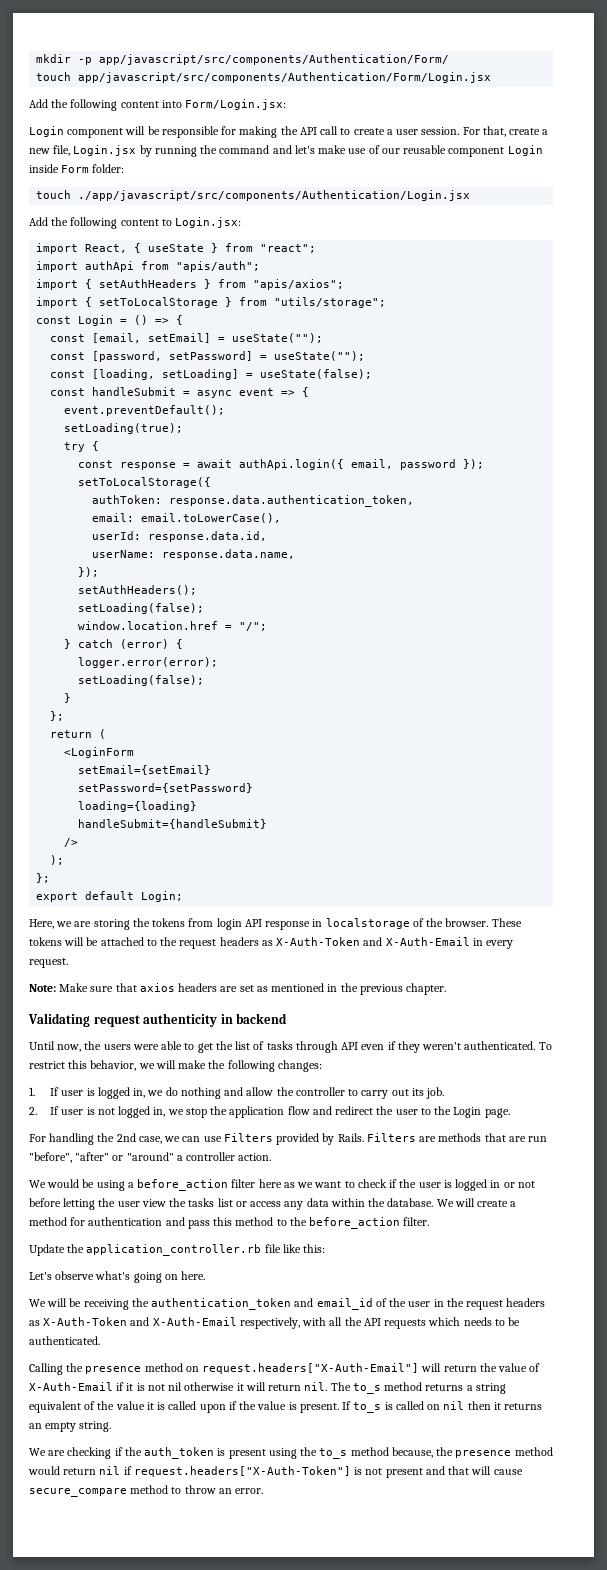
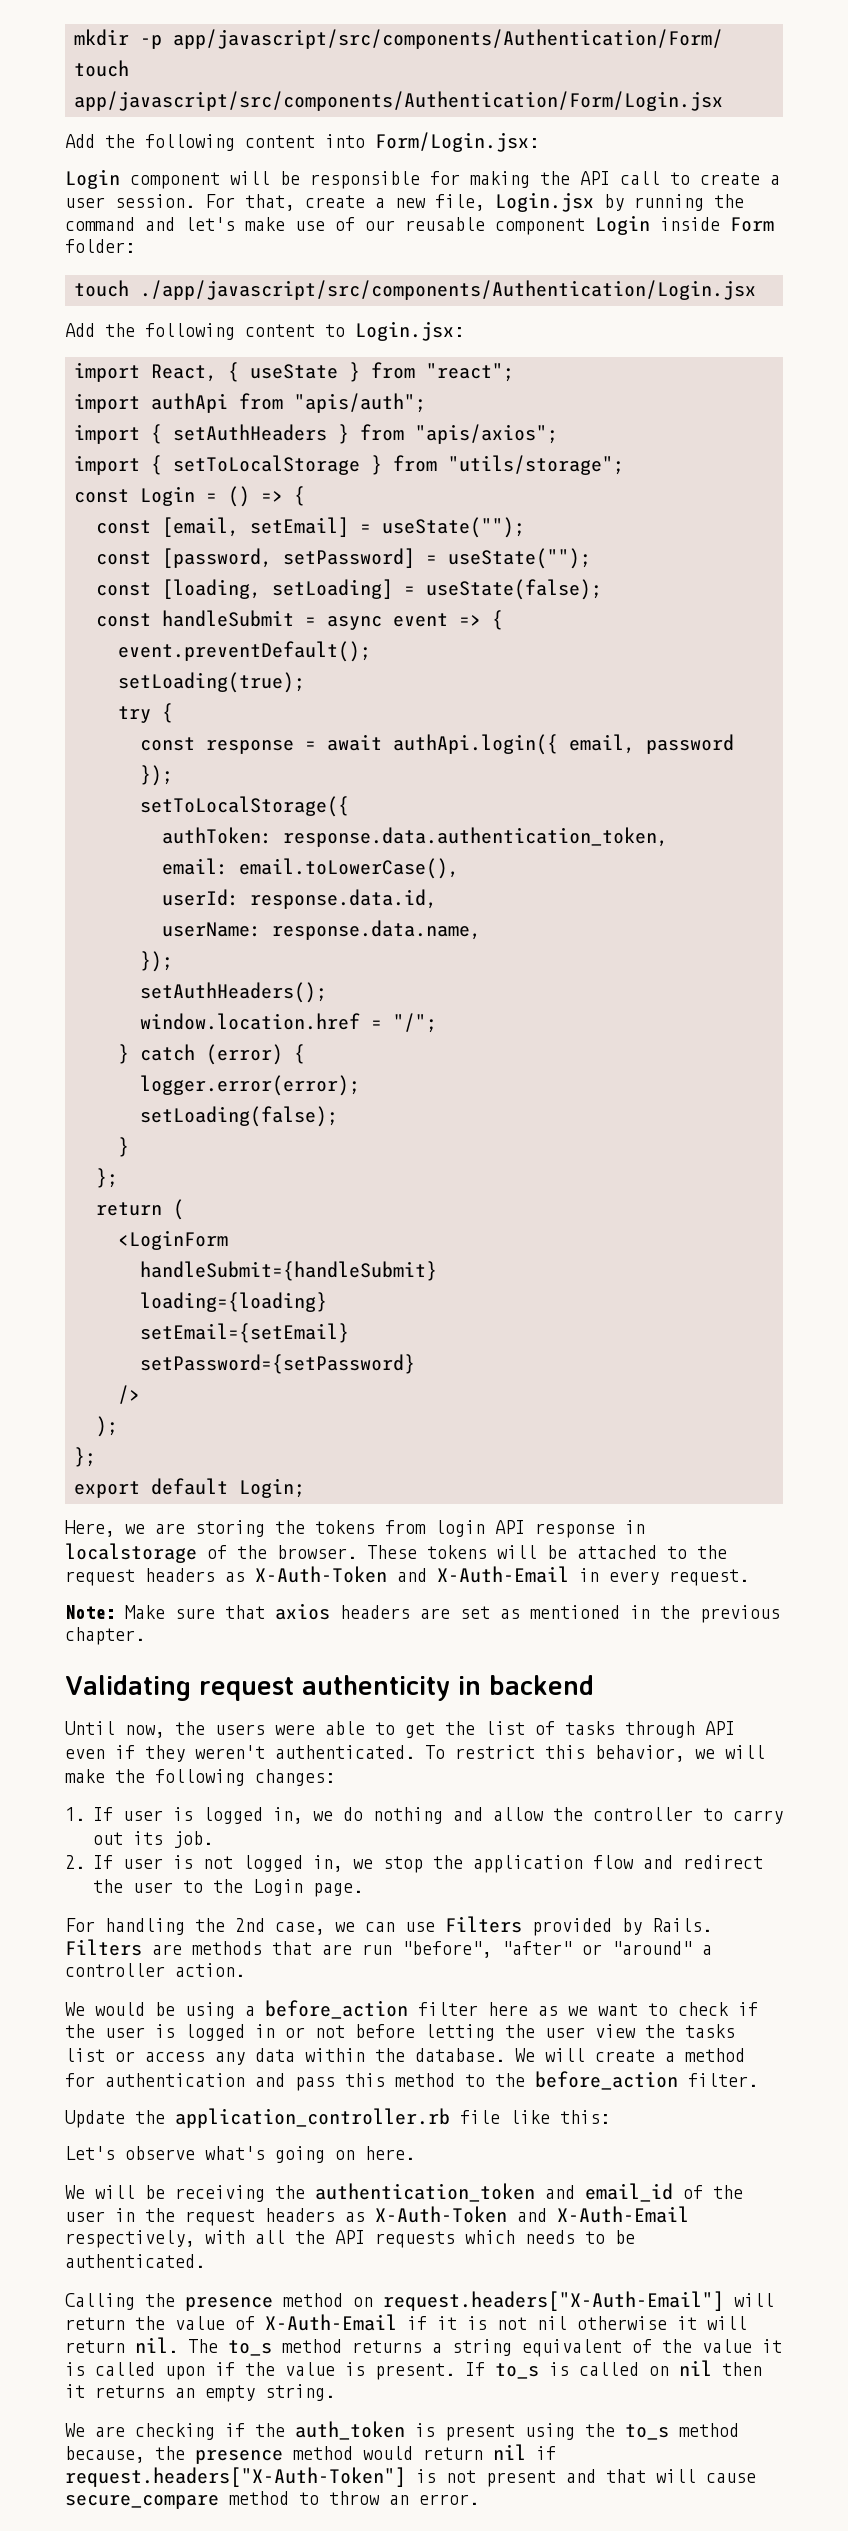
  setAuthHeaders();
- setLoading(false);
+ handleSubmit={handleSubmit}
+ loading={loading}
- loading={loading}
- handleSubmit={handleSubmit}

